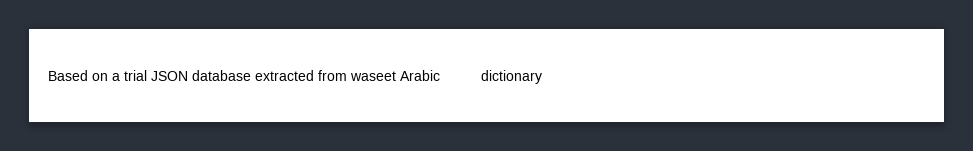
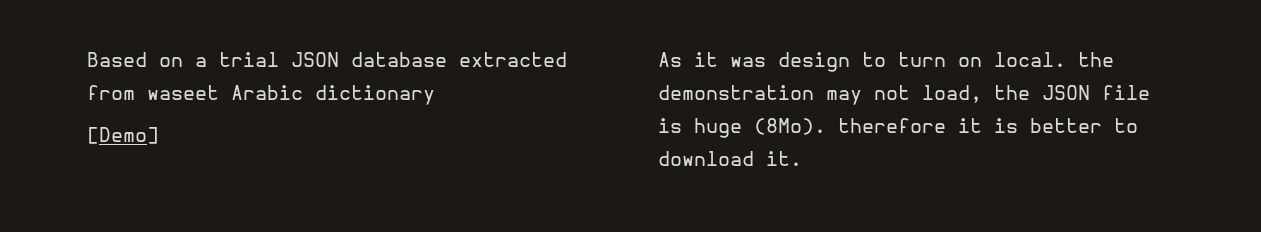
+ [Demo]
+ As it was design to turn on local. the demonstration may not load, the JSON file is huge (8Mo). therefore it is better to download it.

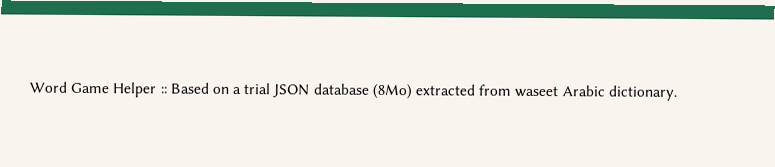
- Based on a trial JSON database extracted from waseet Arabic dictionary
- [Demo]
- As it was design to turn on local. the demonstration may not load, the JSON file is huge (8Mo). therefore it is better to download it.
+ Word Game Helper :: Based on a trial JSON database (8Mo) extracted from waseet Arabic dictionary.

